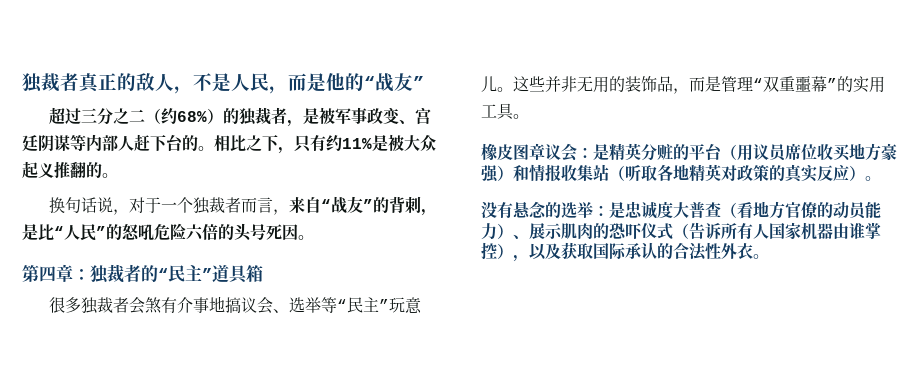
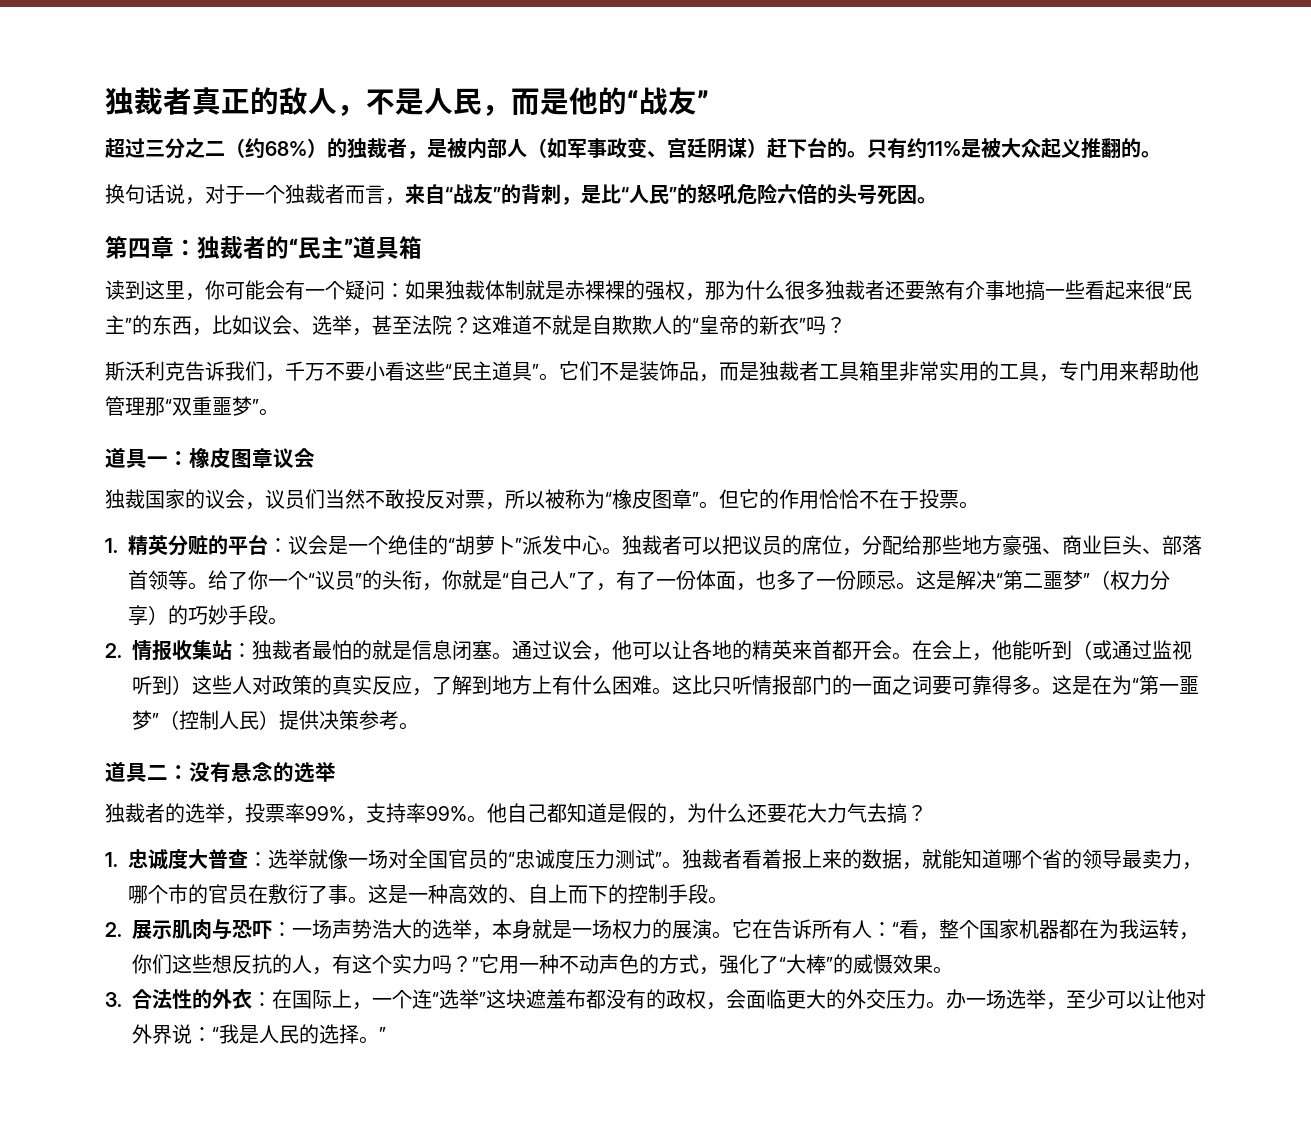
- 超过三分之二（约68%）的独裁者，是被军事政变、宫廷阴谋等内部人赶下台的。
+ 超过三分之二（约68%）的独裁者，是被内部人（如军事政变、宫廷阴谋）赶下台的。
- 相比之下，只有约11%是被大众起义推翻的。
+ 只有约11%是被大众起义推翻的。
- 很多独裁者会煞有介事地搞议会、选举等“民主”玩意儿。这些并非无用的装饰品，而是管理“双重噩幕”的实用工具。
- 橡皮图章议会：是精英分赃的平台（用议员席位收买地方豪强）和情报收集站（听取各地精英对政策的真实反应）。
- 没有悬念的选举：是忠诚度大普查（看地方官僚的动员能力）、展示肌肉的恐吓仪式（告诉所有人国家机器由谁掌控），以及获取国际承认的合法性外衣。
+ 读到这里，你可能会有一个疑问：如果独裁体制就是赤裸裸的强权，那为什么很多独裁者还要煞有介事地搞一些看起来很“民主”的东西，比如议会、选举，甚至法院？这难道不就是自欺欺人的“皇帝的新衣”吗？
+ 斯沃利克告诉我们，千万不要小看这些“民主道具”。它们不是装饰品，而是独裁者工具箱里非常实用的工具，专门用来帮助他管理那“双重噩梦”。
+ 道具一：橡皮图章议会
+ 独裁国家的议会，议员们当然不敢投反对票，所以被称为“橡皮图章”。但它的作用恰恰不在于投票。
+ 1.精英分赃的平台：议会是一个绝佳的“胡萝卜”派发中心。独裁者可以把议员的席位，分配给那些地方豪强、商业巨头、部落首领等。给了你一个“议员”的头衔，你就是“自己人”了，有了一份体面，也多了一份顾忌。这是解决“第二噩梦”（权力分享）的巧妙手段。
+ 2.情报收集站：独裁者最怕的就是信息闭塞。通过议会，他可以让各地的精英来首都开会。在会上，他能听到（或通过监视听到）这些人对政策的真实反应，了解到地方上有什么困难。这比只听情报部门的一面之词要可靠得多。这是在为“第一噩梦”（控制人民）提供决策参考。
+ 道具二：没有悬念的选举
+ 独裁者的选举，投票率99%，支持率99%。他自己都知道是假的，为什么还要花大力气去搞？
+ 1.忠诚度大普查：选举就像一场对全国官员的“忠诚度压力测试”。独裁者看着报上来的数据，就能知道哪个省的领导最卖力，哪个市的官员在敷衍了事。这是一种高效的、自上而下的控制手段。
+ 2.展示肌肉与恐吓：一场声势浩大的选举，本身就是一场权力的展演。它在告诉所有人：“看，整个国家机器都在为我运转，你们这些想反抗的人，有这个实力吗？”它用一种不动声色的方式，强化了“大棒”的威慑效果。
+ 3.合法性的外衣：在国际上，一个连“选举”这块遮羞布都没有的政权，会面临更大的外交压力。办一场选举，至少可以让他对外界说：“我是人民的选择。”

